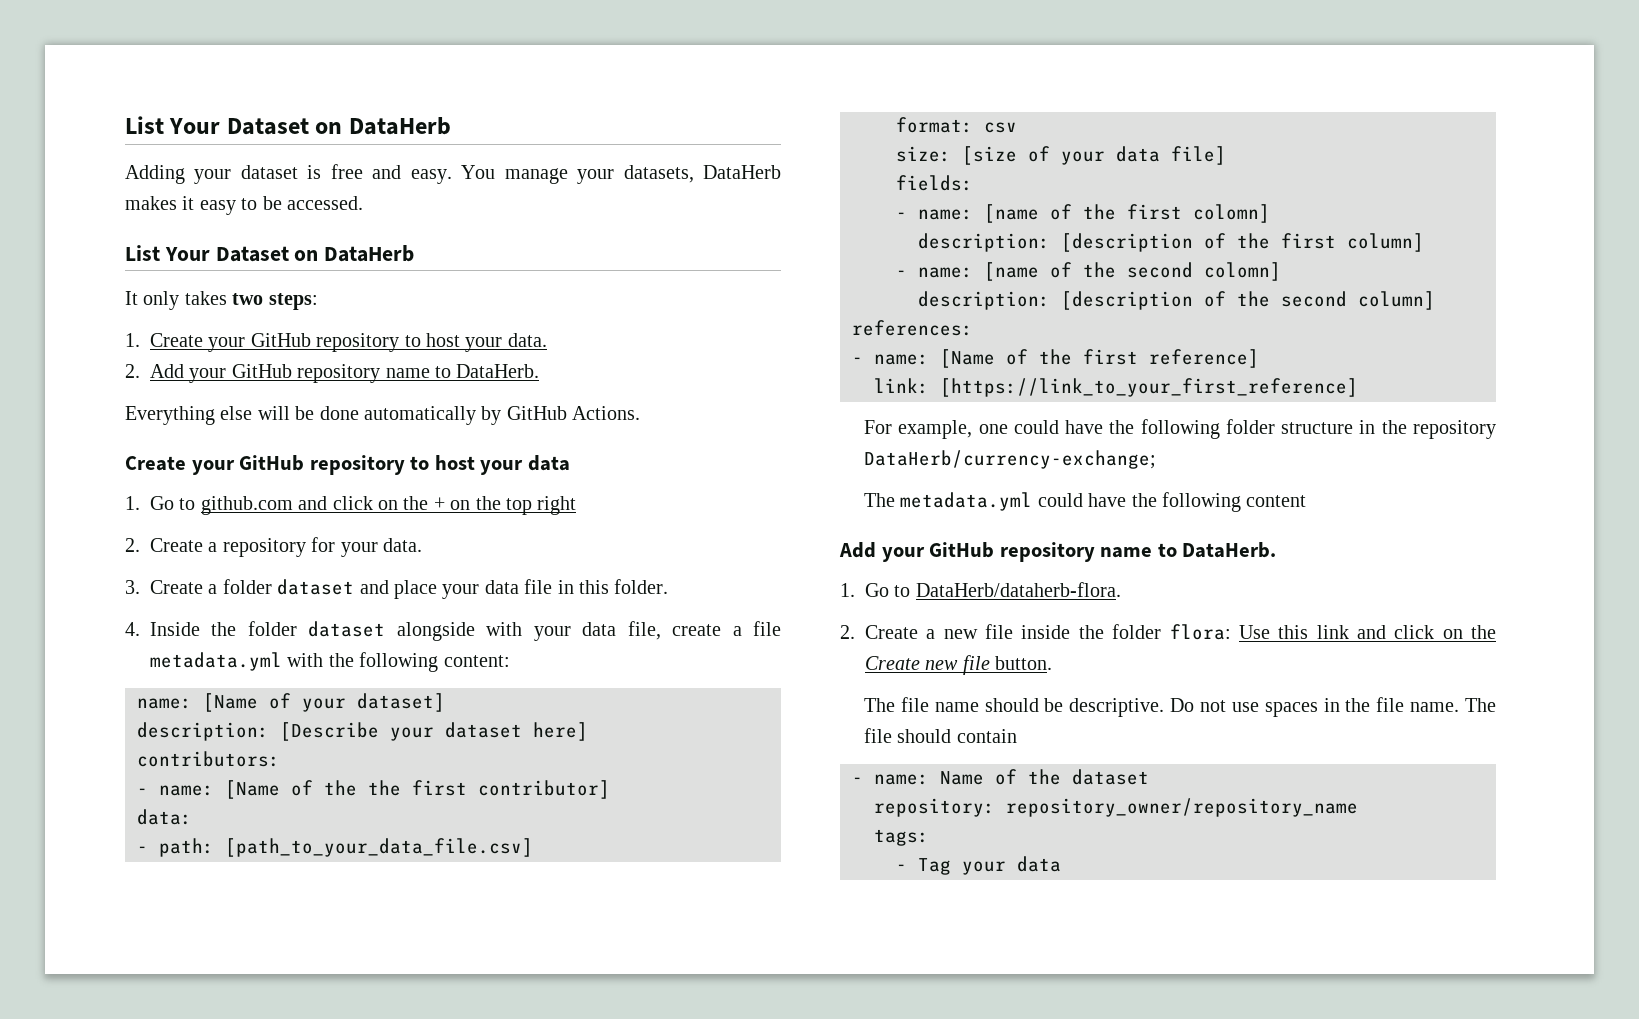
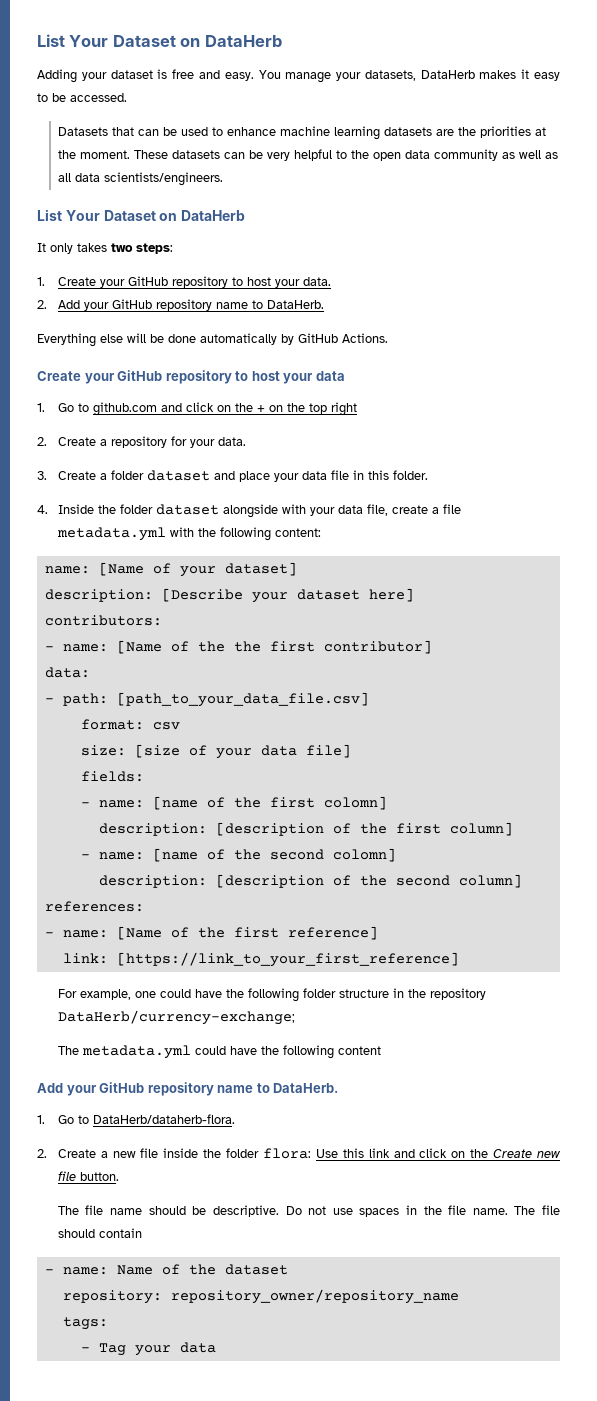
+ Datasets that can be used to enhance machine learning datasets are the priorities at the moment. These datasets can be very helpful to the open data community as well as all data scientists/engineers.

